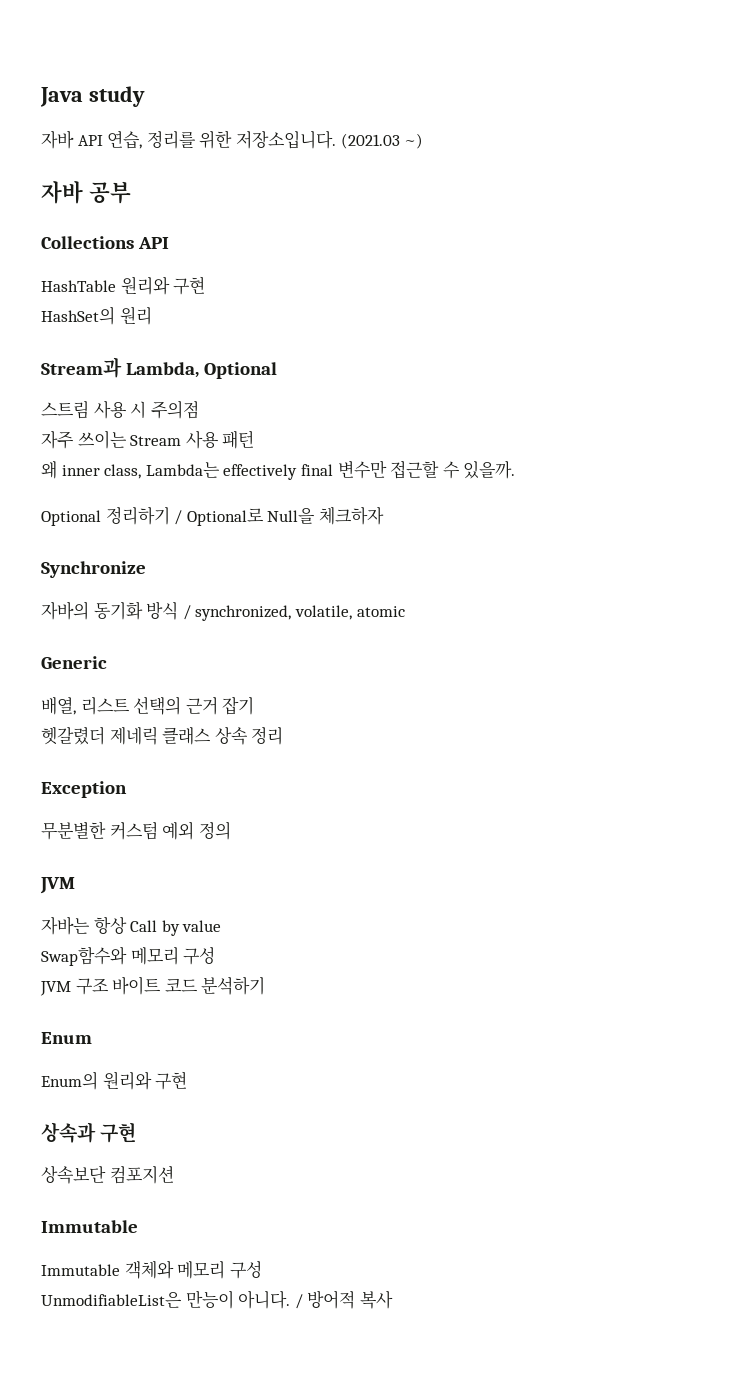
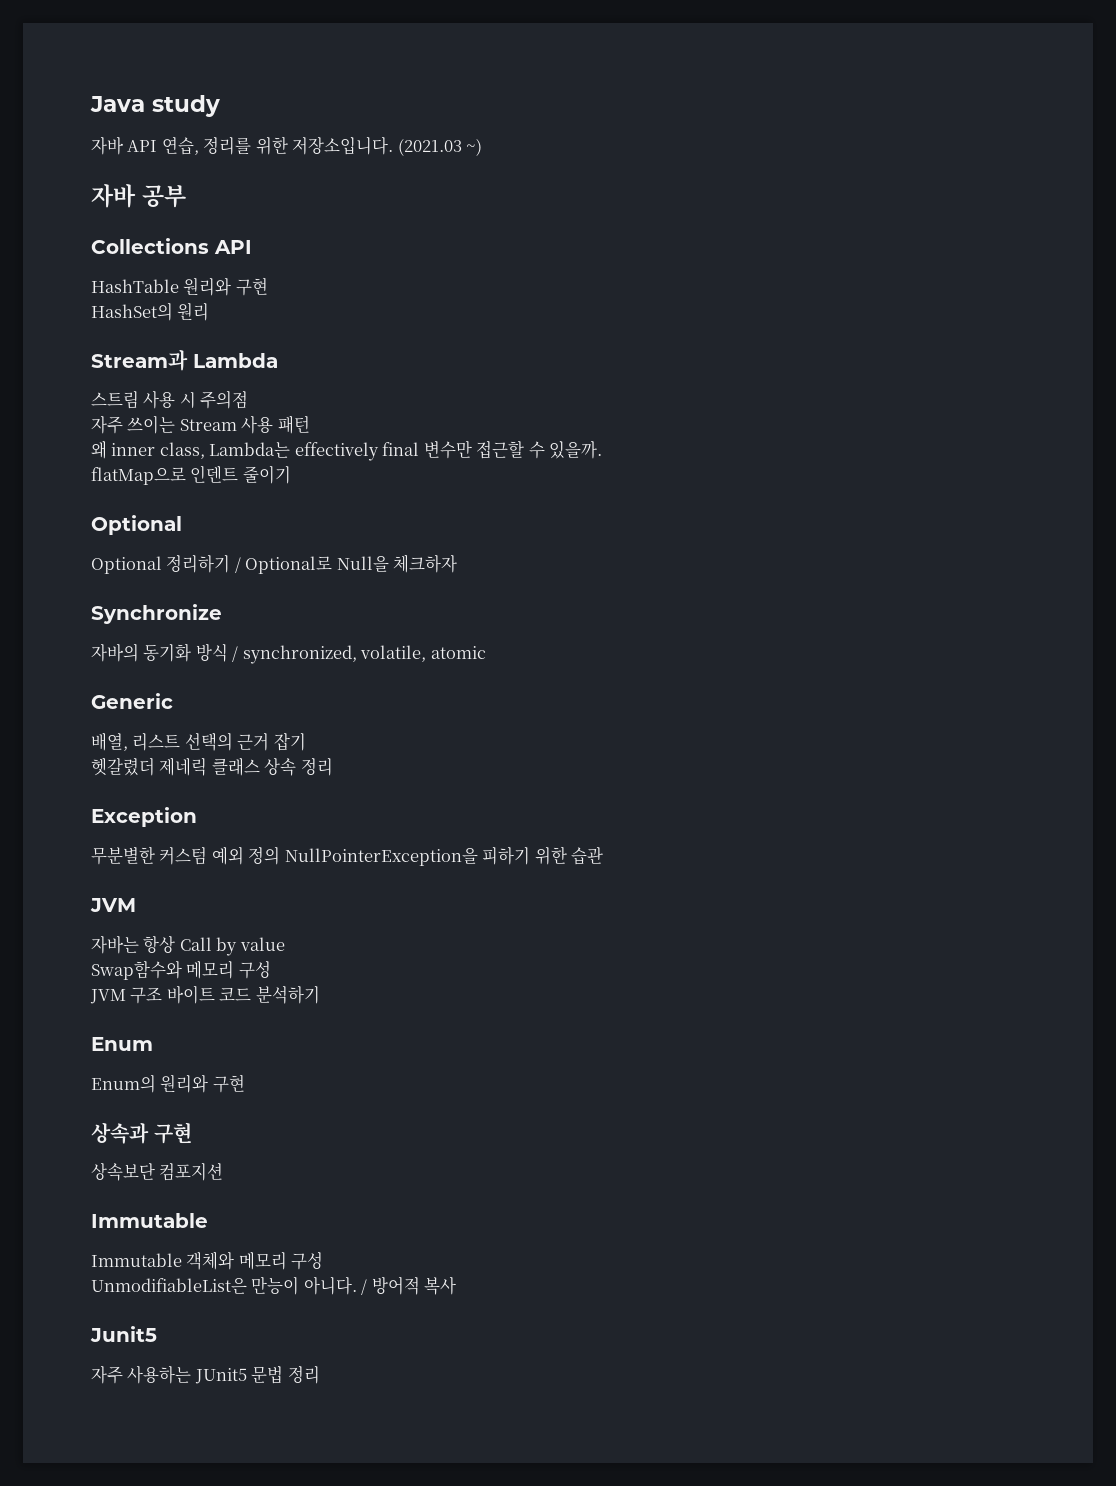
- Stream과 Lambda, Optional
+ Stream과 Lambda
+ flatMap으로 인덴트 줄이기
+ Optional
- 무분별한 커스텀 예외 정의
+ 무분별한 커스텀 예외 정의 NullPointerException을 피하기 위한 습관
+ Junit5
+ 자주 사용하는 JUnit5 문법 정리

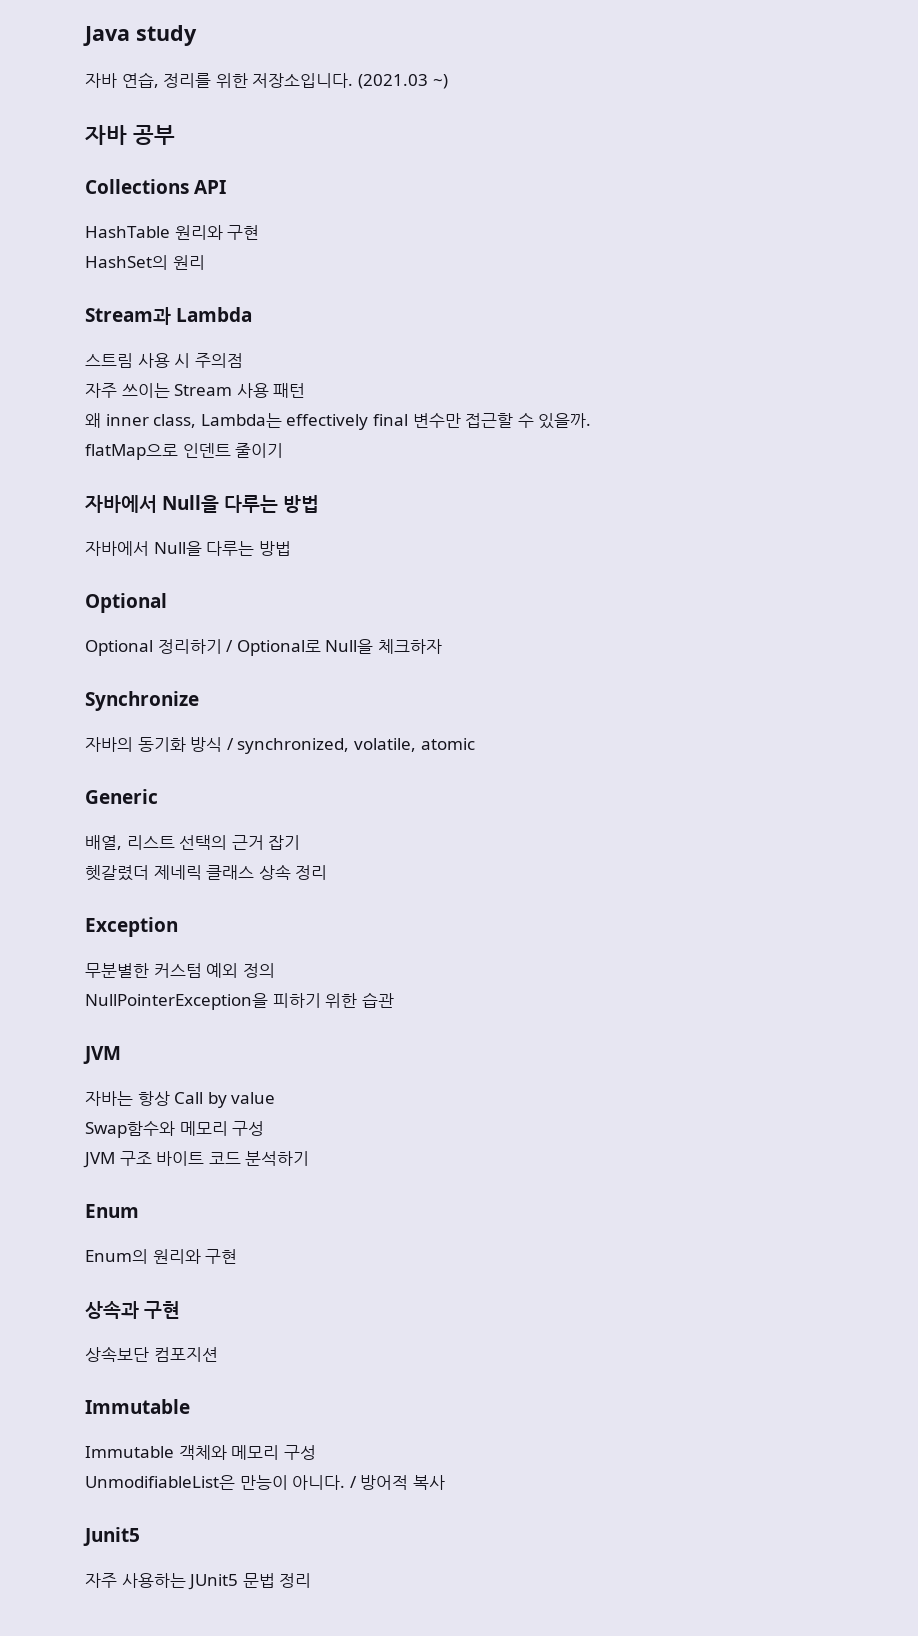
- 자바 API 연습, 정리를 위한 저장소입니다.
+ 자바 연습, 정리를 위한 저장소입니다.
  flatMap으로 인덴트 줄이기
+ 자바에서 Null을 다루는 방법
+ 자바에서 Null을 다루는 방법
- 무분별한 커스텀 예외 정의 NullPointerException을 피하기 위한 습관
+ 무분별한 커스텀 예외 정의
+ NullPointerException을 피하기 위한 습관

